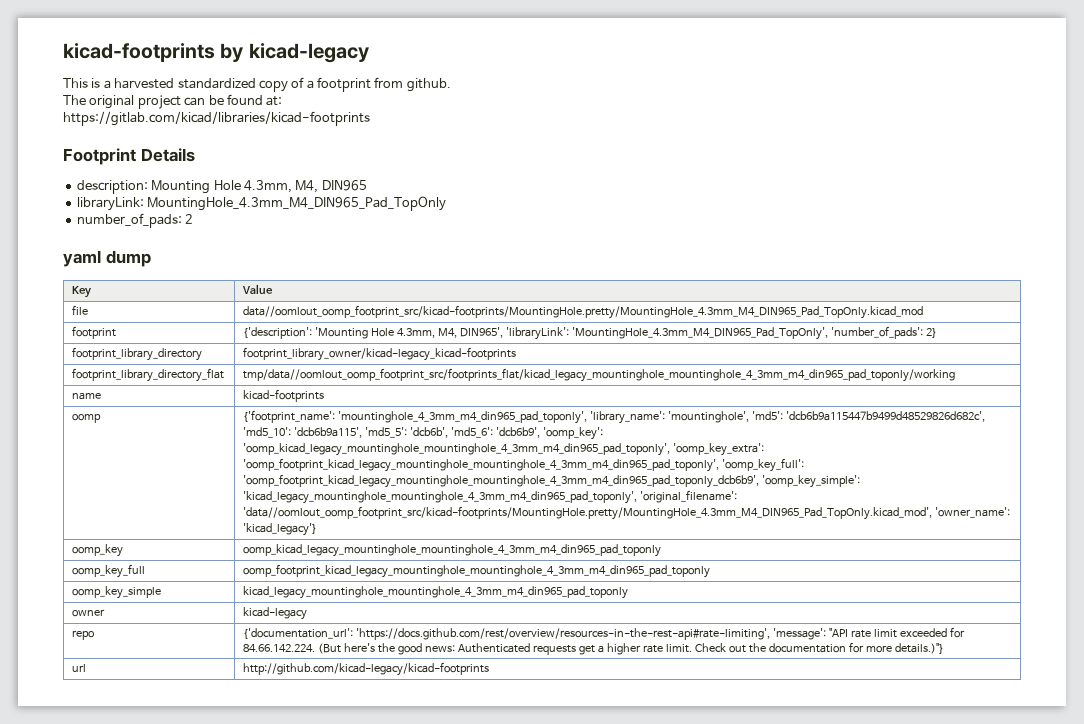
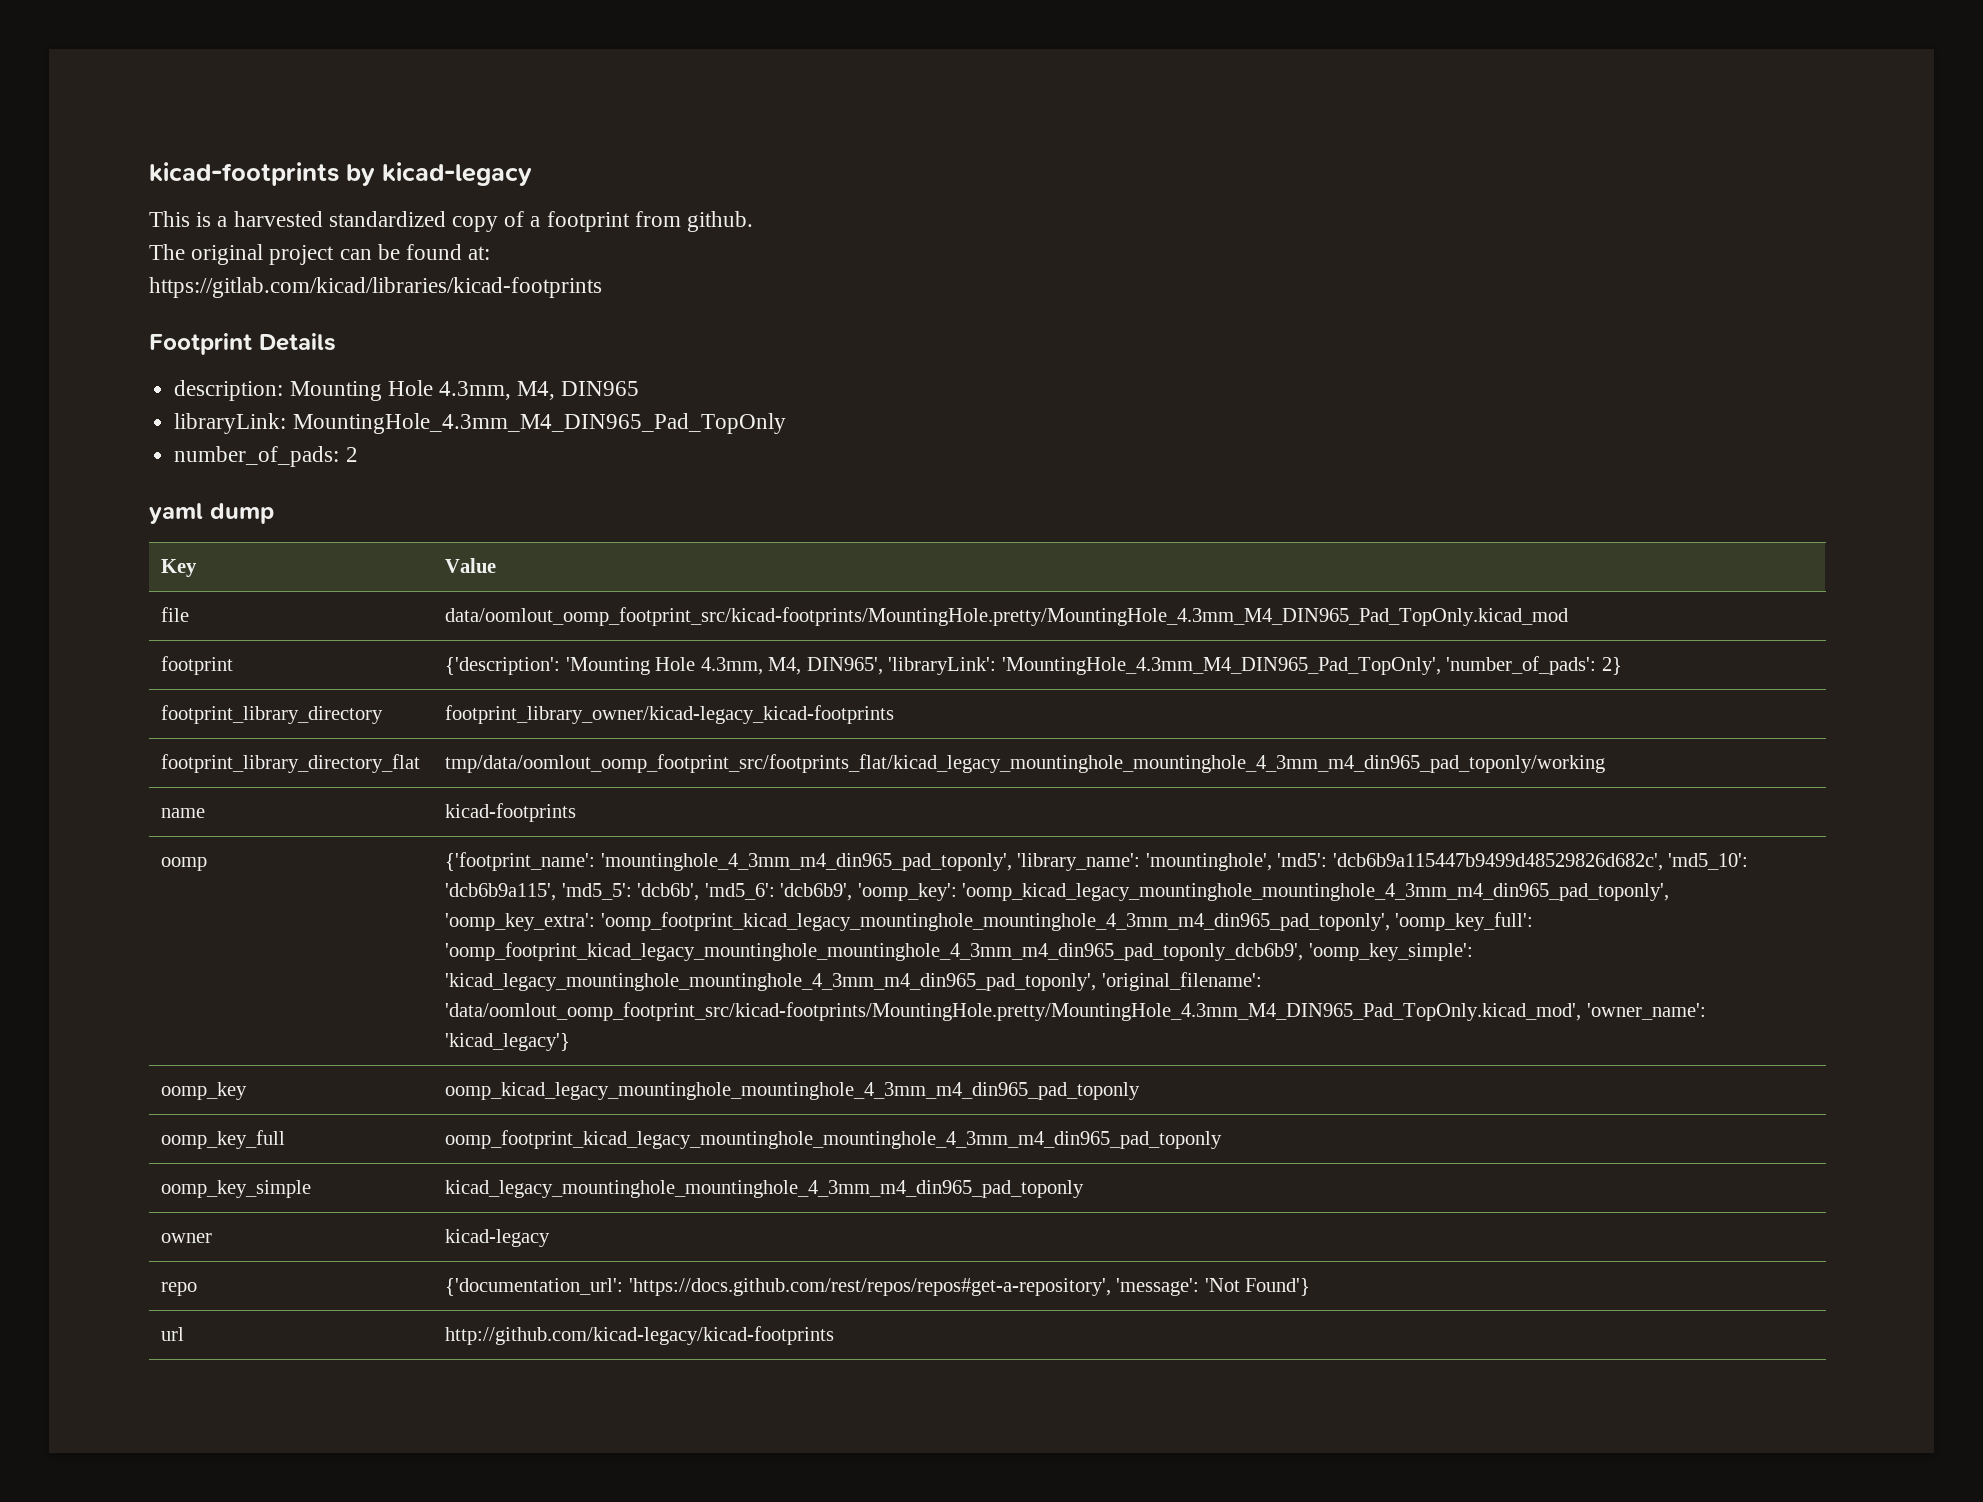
- file | data//oomlout_oomp_footprint_src/kicad-footprints/MountingHole.pretty/MountingHole_4.3mm_M4_DIN965_Pad_TopOnly.kicad_mod
+ file | data/oomlout_oomp_footprint_src/kicad-footprints/MountingHole.pretty/MountingHole_4.3mm_M4_DIN965_Pad_TopOnly.kicad_mod
- footprint_library_directory_flat | tmp/data//oomlout_oomp_footprint_src/footprints_flat/kicad_legacy_mountinghole_mountinghole_4_3mm_m4_din965_pad_toponly/working
+ footprint_library_directory_flat | tmp/data/oomlout_oomp_footprint_src/footprints_flat/kicad_legacy_mountinghole_mountinghole_4_3mm_m4_din965_pad_toponly/working
- oomp | {'footprint_name': 'mountinghole_4_3mm_m4_din965_pad_toponly', 'library_name': 'mountinghole', 'md5': 'dcb6b9a115447b9499d48529826d682c', 'md5_10': 'dcb6b9a115', 'md5_5': 'dcb6b', 'md5_6': 'dcb6b9', 'oomp_key': 'oomp_kicad_legacy_mountinghole_mountinghole_4_3mm_m4_din965_pad_toponly', 'oomp_key_extra': 'oomp_footprint_kicad_legacy_mountinghole_mountinghole_4_3mm_m4_din965_pad_toponly', 'oomp_key_full': 'oomp_footprint_kicad_legacy_mountinghole_mountinghole_4_3mm_m4_din965_pad_toponly_dcb6b9', 'oomp_key_simple': 'kicad_legacy_mountinghole_mountinghole_4_3mm_m4_din965_pad_toponly', 'original_filename': 'data//oomlout_oomp_footprint_src/kicad-footprints/MountingHole.pretty/MountingHole_4.3mm_M4_DIN965_Pad_TopOnly.kicad_mod', 'owner_name': 'kicad_legacy'}
+ oomp | {'footprint_name': 'mountinghole_4_3mm_m4_din965_pad_toponly', 'library_name': 'mountinghole', 'md5': 'dcb6b9a115447b9499d48529826d682c', 'md5_10': 'dcb6b9a115', 'md5_5': 'dcb6b', 'md5_6': 'dcb6b9', 'oomp_key': 'oomp_kicad_legacy_mountinghole_mountinghole_4_3mm_m4_din965_pad_toponly', 'oomp_key_extra': 'oomp_footprint_kicad_legacy_mountinghole_mountinghole_4_3mm_m4_din965_pad_toponly', 'oomp_key_full': 'oomp_footprint_kicad_legacy_mountinghole_mountinghole_4_3mm_m4_din965_pad_toponly_dcb6b9', 'oomp_key_simple': 'kicad_legacy_mountinghole_mountinghole_4_3mm_m4_din965_pad_toponly', 'original_filename': 'data/oomlout_oomp_footprint_src/kicad-footprints/MountingHole.pretty/MountingHole_4.3mm_M4_DIN965_Pad_TopOnly.kicad_mod', 'owner_name': 'kicad_legacy'}
- repo | {'documentation_url': 'https://docs.github.com/rest/overview/resources-in-the-rest-api#rate-limiting', 'message': "API rate limit exceeded for 84.66.142.224. (But here's the good news: Authenticated requests get a higher rate limit. Check out the documentation for more details.)"}
+ repo | {'documentation_url': 'https://docs.github.com/rest/repos/repos#get-a-repository', 'message': 'Not Found'}

